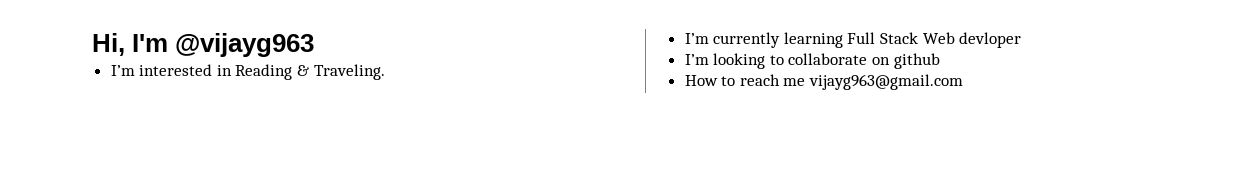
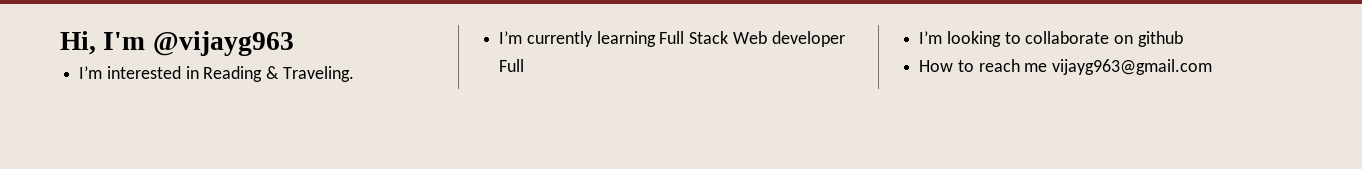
- I’m currently learning Full Stack Web devloper
+ I’m currently learning Full Stack Web developer Full

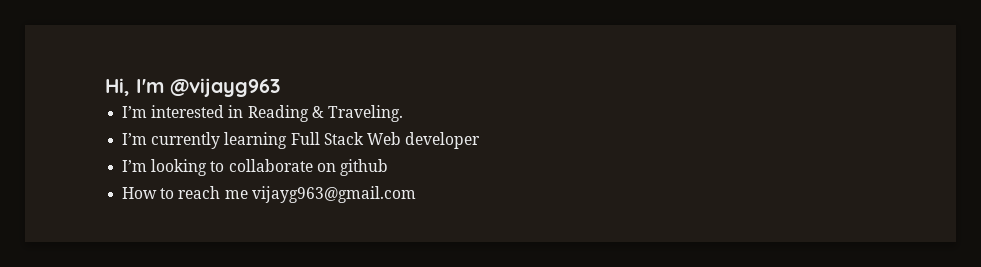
- I’m currently learning Full Stack Web developer Full
+ I’m currently learning Full Stack Web developer

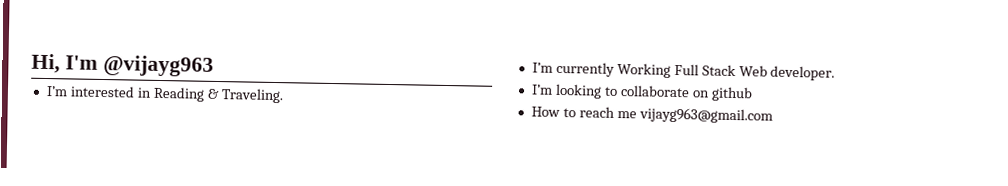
- I’m currently learning Full Stack Web developer
+ I’m currently Working Full Stack Web developer.

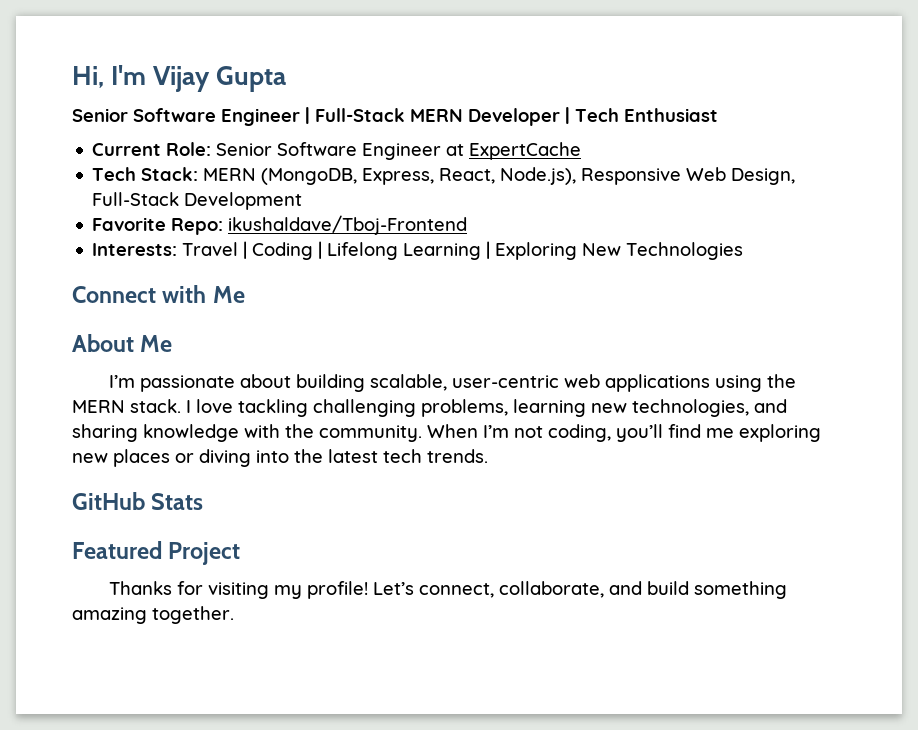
- Hi, I'm @vijayg963
- I’m interested in Reading & Traveling.
- I’m currently Working Full Stack Web developer.
- I’m looking to collaborate on github
- How to reach me vijayg963@gmail.com
+ Hi, I'm Vijay Gupta
+ Senior Software Engineer | Full-Stack MERN Developer | Tech Enthusiast
+ Current Role: Senior Software Engineer at ExpertCache
+ Tech Stack: MERN (MongoDB, Express, React, Node.js), Responsive Web Design, Full-Stack Development
+ Favorite Repo: ikushaldave/Tboj-Frontend
+ Interests: Travel | Coding | Lifelong Learning | Exploring New Technologies
+ Connect with Me
+ About Me
+ I’m passionate about building scalable, user-centric web applications using the MERN stack. I love tackling challenging problems, learning new technologies, and sharing knowledge with the community. When I’m not coding, you’ll find me exploring new places or diving into the latest tech trends.
+ GitHub Stats
+ Featured Project
+ Thanks for visiting my profile! Let’s connect, collaborate, and build something amazing together.

